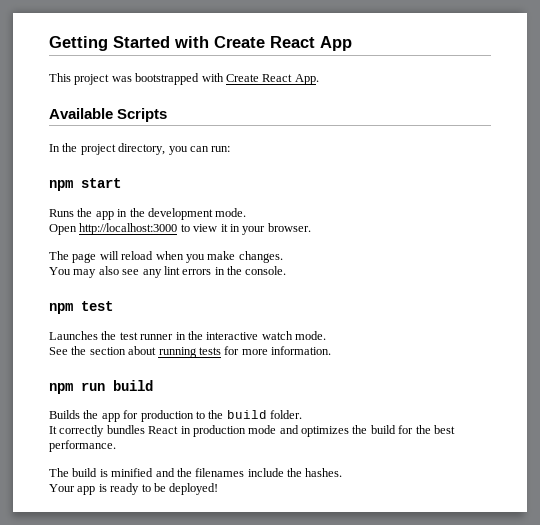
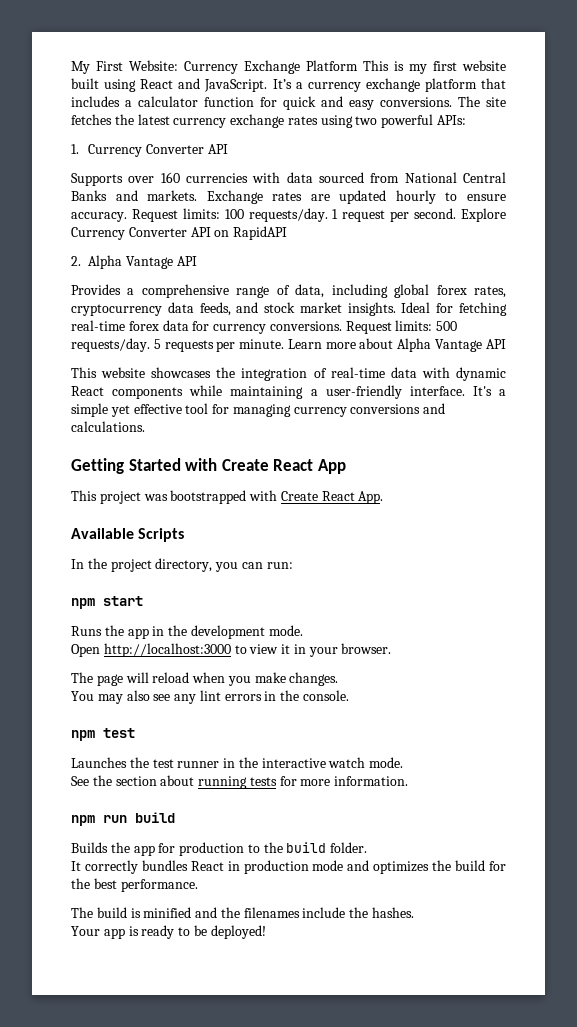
+ My First Website: Currency Exchange Platform This is my first website built using React and JavaScript. It’s a currency exchange platform that includes a calculator function for quick and easy conversions. The site fetches the latest currency exchange rates using two powerful APIs:
+ 1. Currency Converter API
+ Supports over 160 currencies with data sourced from National Central Banks and markets. Exchange rates are updated hourly to ensure accuracy. Request limits: 100 requests/day. 1 request per second. Explore Currency Converter API on RapidAPI
+ 2. Alpha Vantage API
+ Provides a comprehensive range of data, including global forex rates, cryptocurrency data feeds, and stock market insights. Ideal for fetching real-time forex data for currency conversions. Request limits: 500 requests/day. 5 requests per minute. Learn more about Alpha Vantage API
+ This website showcases the integration of real-time data with dynamic React components while maintaining a user-friendly interface. It's a simple yet effective tool for managing currency conversions and calculations.

